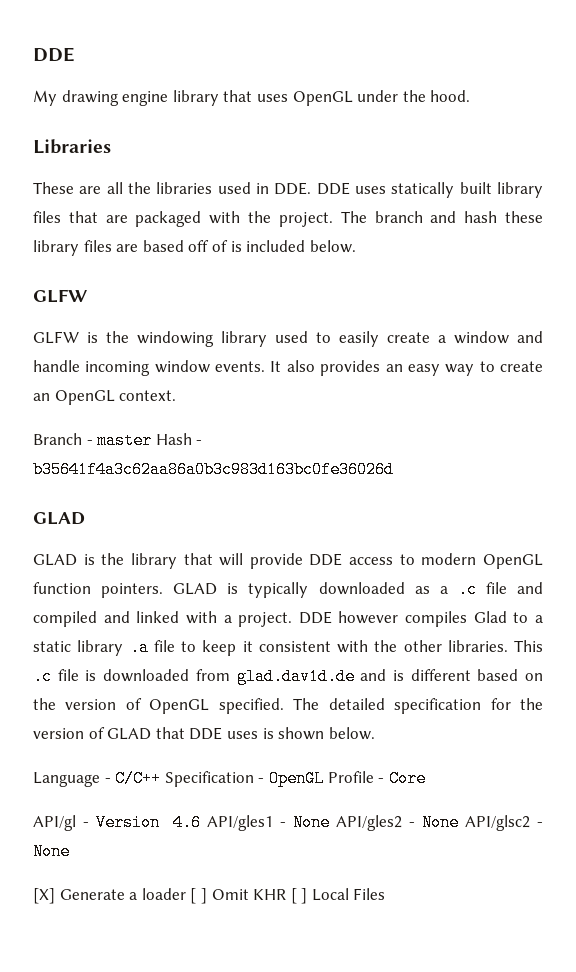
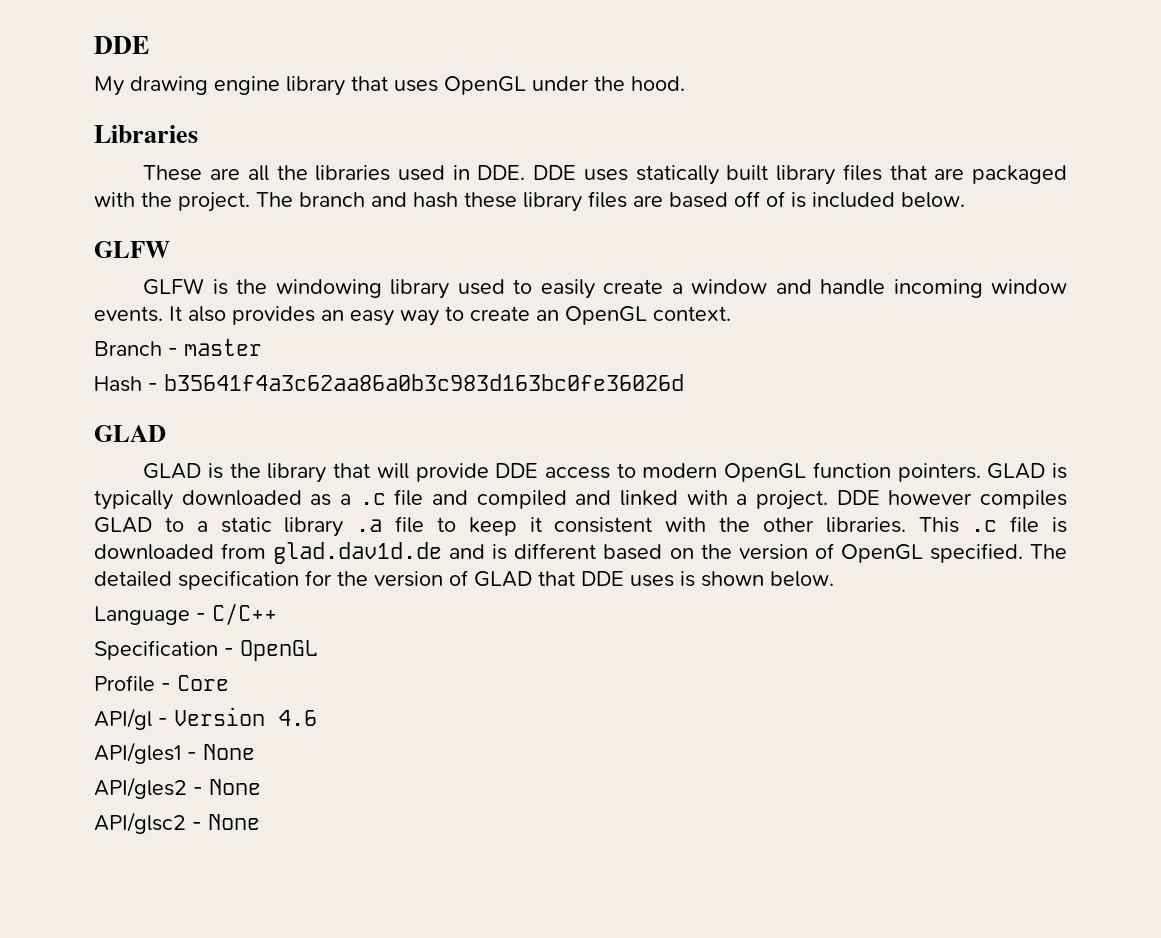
- Branch - master Hash - b35641f4a3c62aa86a0b3c983d163bc0fe36026d
+ Branch - master
+ Hash - b35641f4a3c62aa86a0b3c983d163bc0fe36026d
- DDE however compiles Glad to a static library .a file to keep it consistent with the other libraries.
+ DDE however compiles GLAD to a static library .a file to keep it consistent with the other libraries.
- Language - C/C++ Specification - OpenGL Profile - Core
+ Language - C/C++
+ Specification - OpenGL
+ Profile - Core
- API/gl - Version 4.6 API/gles1 - None API/gles2 - None API/glsc2 - None
+ API/gl - Version 4.6
+ API/gles1 - None
+ API/gles2 - None
+ API/glsc2 - None
- [X] Generate a loader [ ] Omit KHR [ ] Local Files

